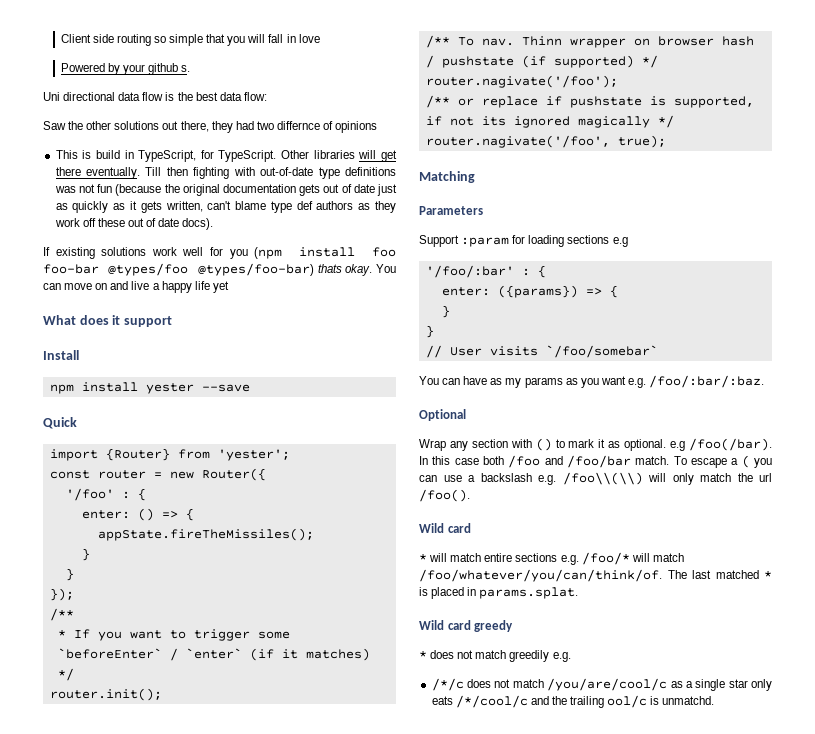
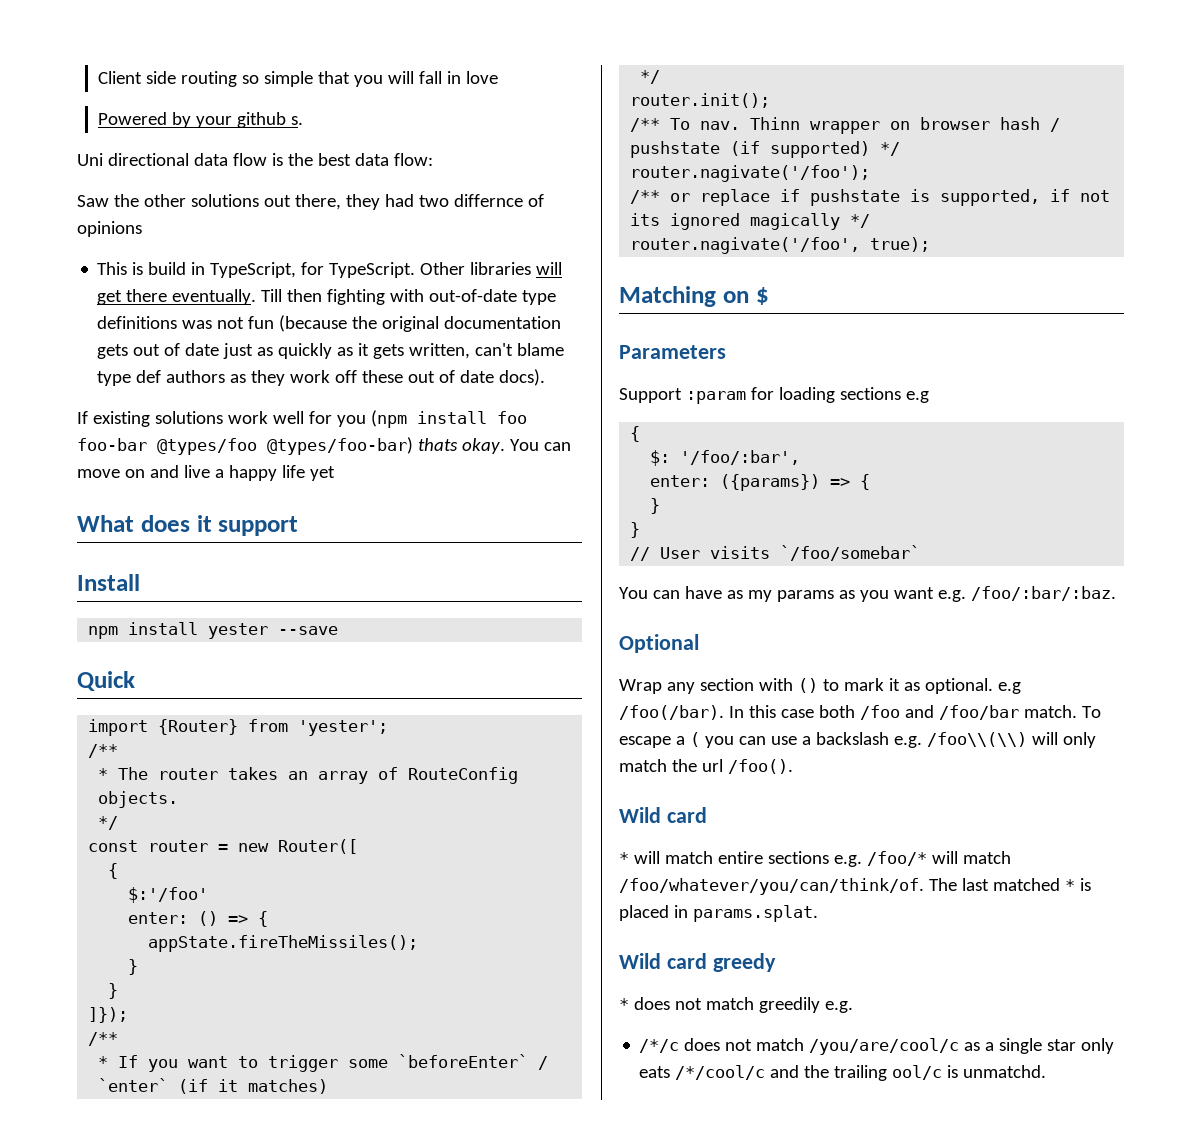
  import {Router} from 'yester';
+ /**
+ * The router takes an array of RouteConfig objects.
+ */
- const router = new Router({
- '/foo' : {
+ const router = new Router([
+ {
+ $:'/foo'
- });
+ ]});
- Matching
+ Matching on $
  Support :param for loading sections e.g
- '/foo/:bar' : {
+ {
+ $: '/foo/:bar',

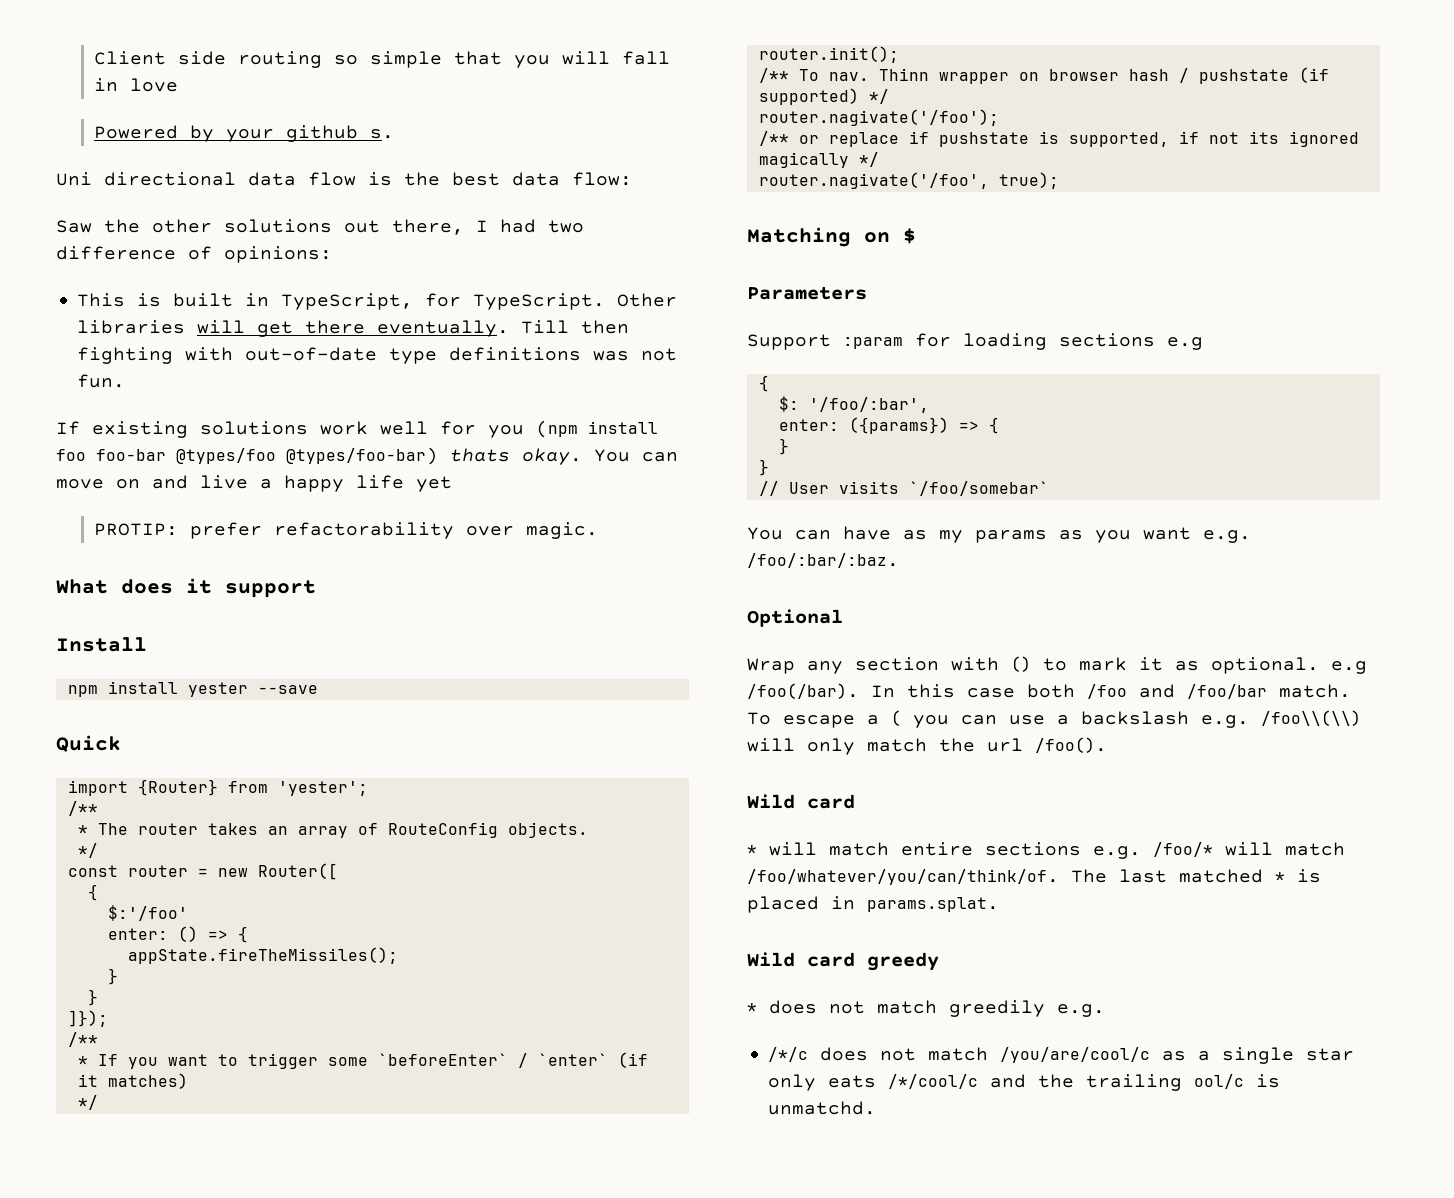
- Saw the other solutions out there, they had two differnce of opinions
+ Saw the other solutions out there, I had two difference of opinions:
- This is build in TypeScript, for TypeScript.
+ This is built in TypeScript, for TypeScript.
- Till then fighting with out-of-date type definitions was not fun (because the original documentation gets out of date just as quickly as it gets written, can't blame type def authors as they work off these out of date docs).
+ Till then fighting with out-of-date type definitions was not fun.
+ PROTIP: prefer refactorability over magic.

